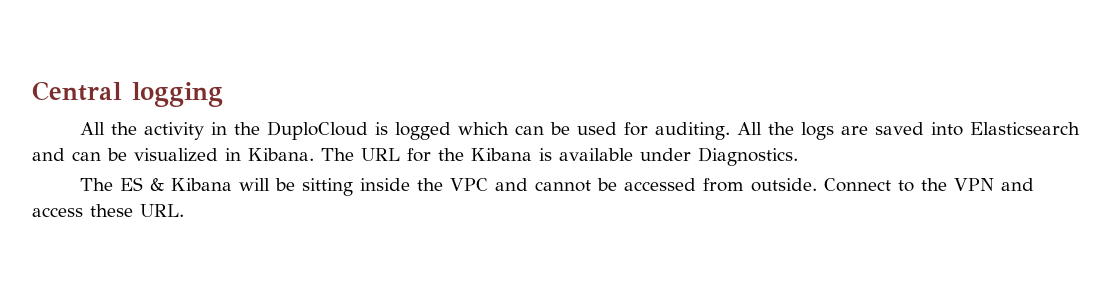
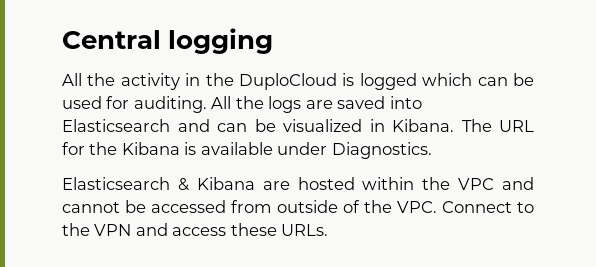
- The ES & Kibana will be sitting inside the VPC and cannot be accessed from outside. Connect to the VPN and access these URL.
+ Elasticsearch & Kibana are hosted within the VPC and cannot be accessed from outside of the VPC. Connect to the VPN and access these URLs.

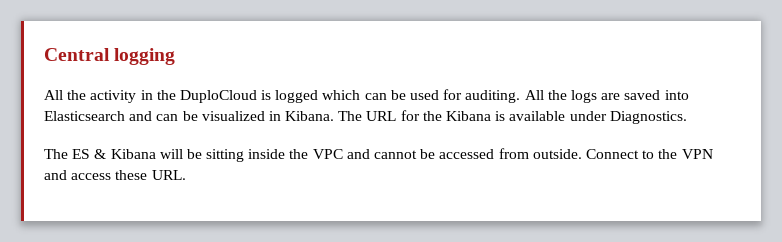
- Elasticsearch & Kibana are hosted within the VPC and cannot be accessed from outside of the VPC. Connect to the VPN and access these URLs.
+ The ES & Kibana will be sitting inside the VPC and cannot be accessed from outside. Connect to the VPN and access these URL.

